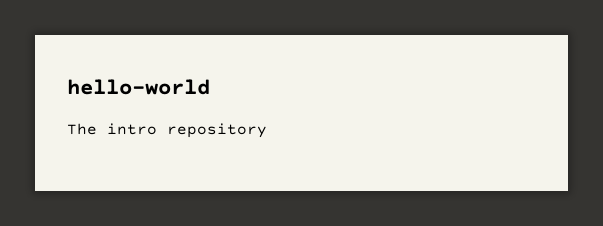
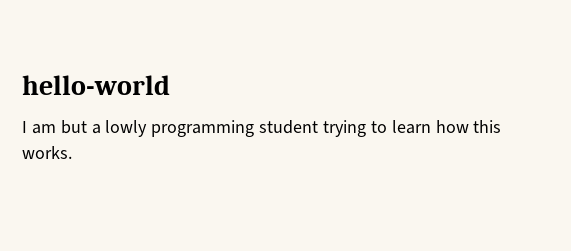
- The intro repository
+ I am but a lowly programming student trying to learn how this works.

